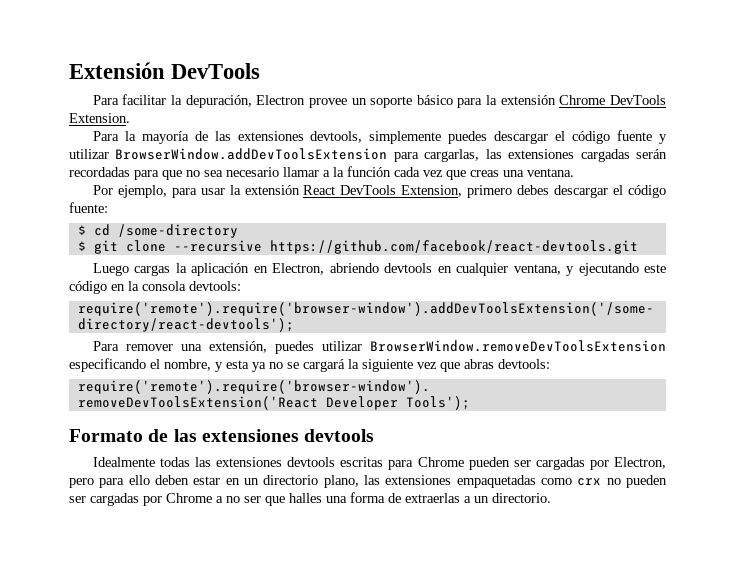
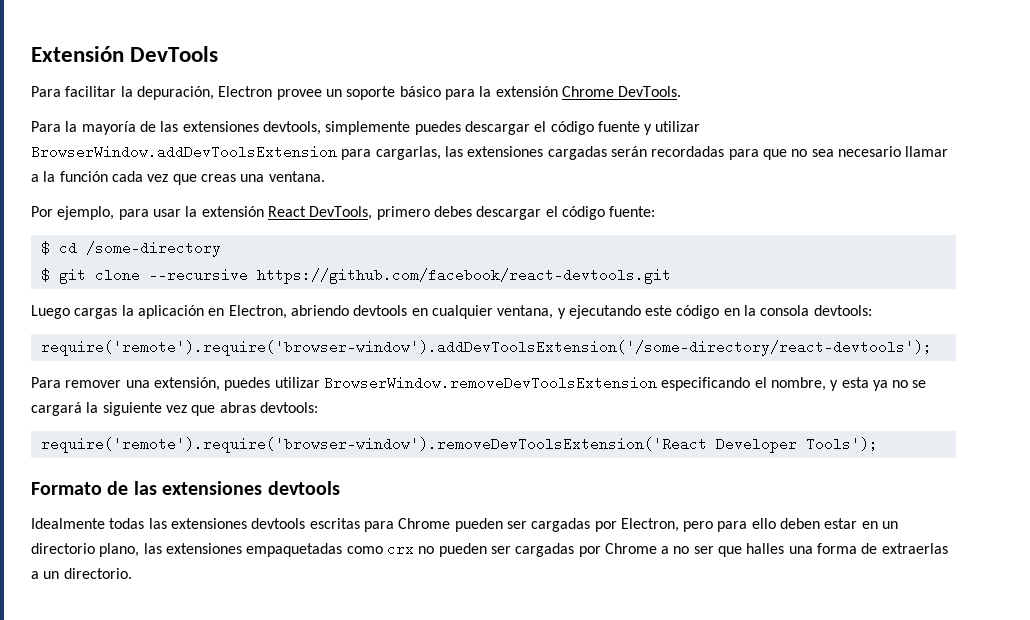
- Para facilitar la depuración, Electron provee un soporte básico para la extensión Chrome DevTools Extension.
+ Para facilitar la depuración, Electron provee un soporte básico para la extensión Chrome DevTools.
- Por ejemplo, para usar la extensión React DevTools Extension, primero debes descargar el código fuente:
+ Por ejemplo, para usar la extensión React DevTools, primero debes descargar el código fuente:

